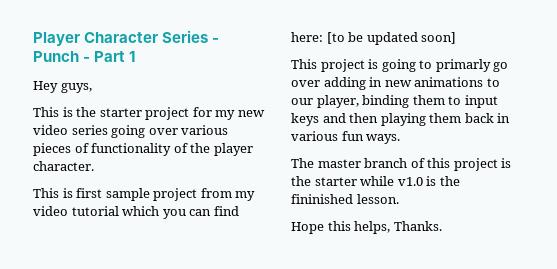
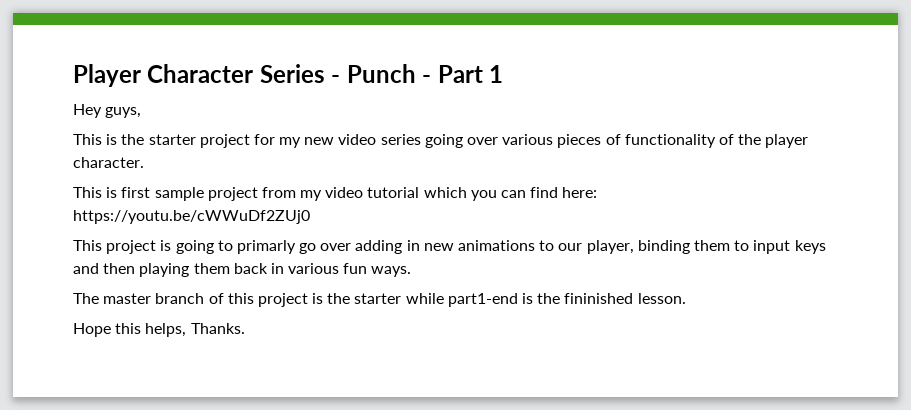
- This is first sample project from my video tutorial which you can find here: [to be updated soon]
+ This is first sample project from my video tutorial which you can find here: https://youtu.be/cWWuDf2ZUj0
- The master branch of this project is the starter while v1.0 is the fininished lesson.
+ The master branch of this project is the starter while part1-end is the fininished lesson.

